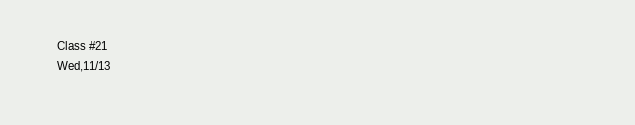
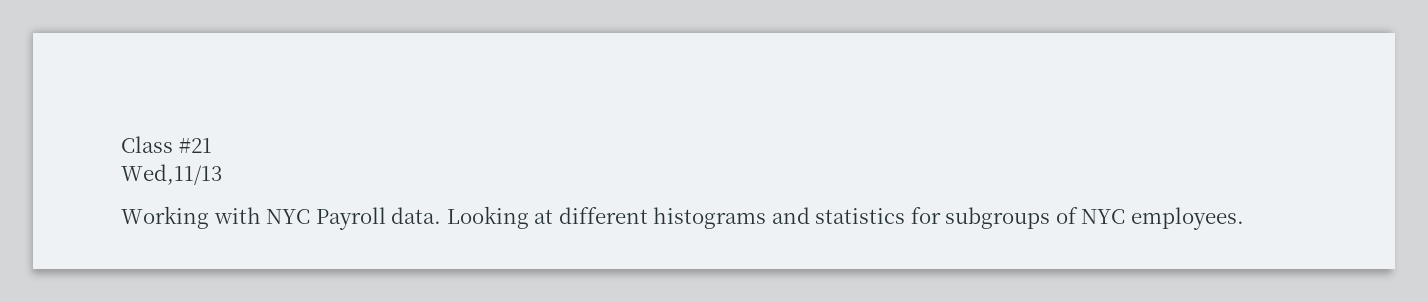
+ Working with NYC Payroll data. Looking at different histograms and statistics for subgroups of NYC employees.

